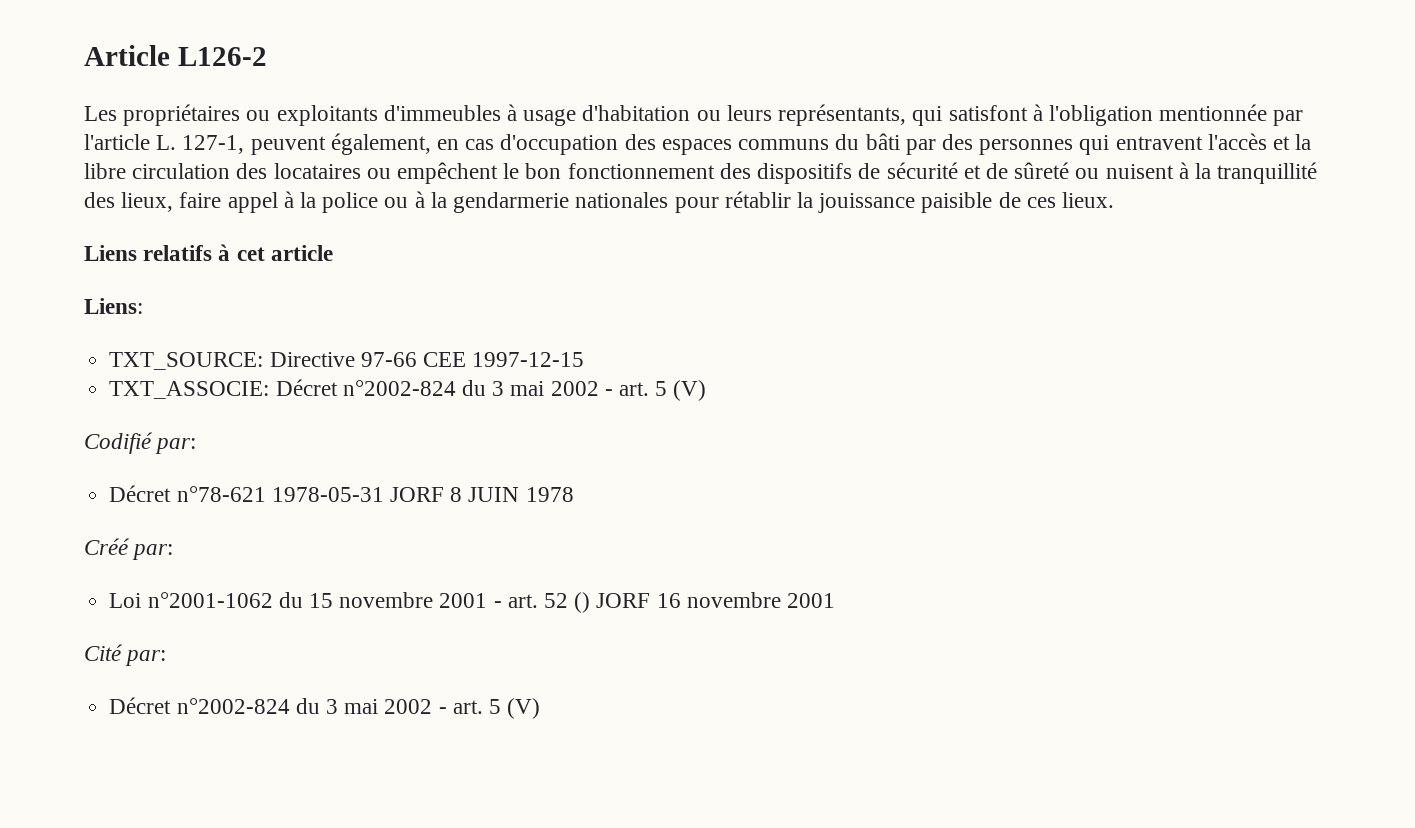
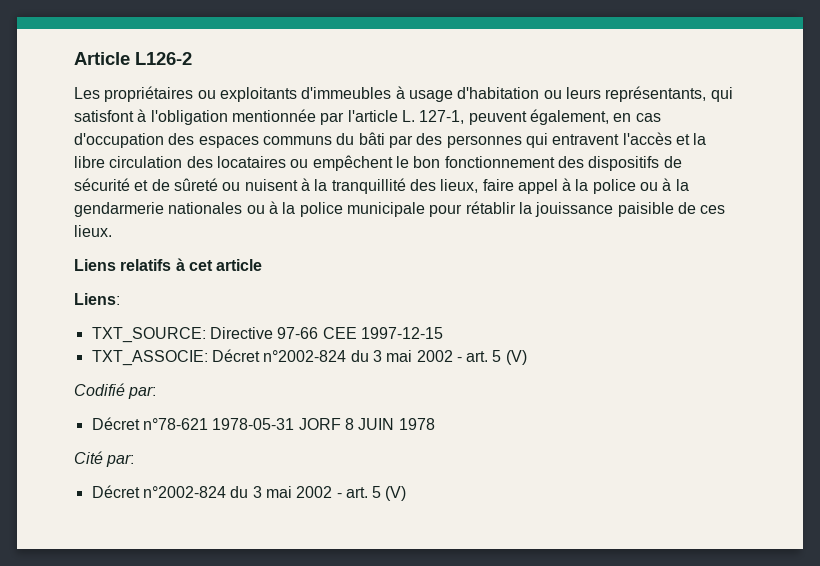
- Les propriétaires ou exploitants d'immeubles à usage d'habitation ou leurs représentants, qui satisfont à l'obligation mentionnée par l'article L. 127-1, peuvent également, en cas d'occupation des espaces communs du bâti par des personnes qui entravent l'accès et la libre circulation des locataires ou empêchent le bon fonctionnement des dispositifs de sécurité et de sûreté ou nuisent à la tranquillité des lieux, faire appel à la police ou à la gendarmerie nationales pour rétablir la jouissance paisible de ces lieux.
+ Les propriétaires ou exploitants d'immeubles à usage d'habitation ou leurs représentants, qui satisfont à l'obligation mentionnée par l'article L. 127-1, peuvent également, en cas d'occupation des espaces communs du bâti par des personnes qui entravent l'accès et la libre circulation des locataires ou empêchent le bon fonctionnement des dispositifs de sécurité et de sûreté ou nuisent à la tranquillité des lieux, faire appel à la police ou à la gendarmerie nationales ou à la police municipale pour rétablir la jouissance paisible de ces lieux.
- Créé par:
- Loi n°2001-1062 du 15 novembre 2001 - art. 52 () JORF 16 novembre 2001

